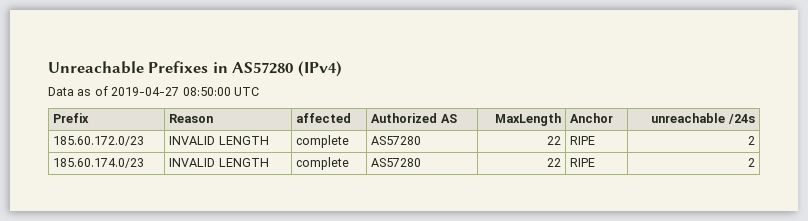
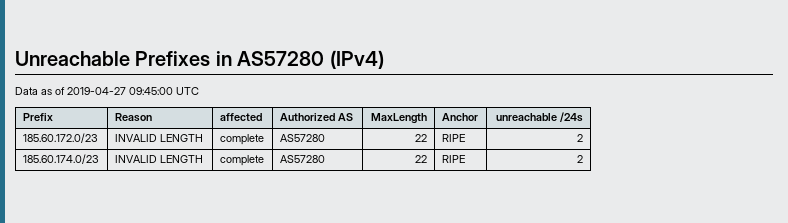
- Data as of 2019-04-27 08:50:00 UTC
+ Data as of 2019-04-27 09:45:00 UTC

